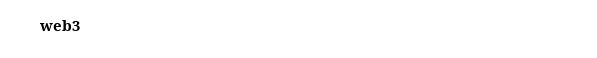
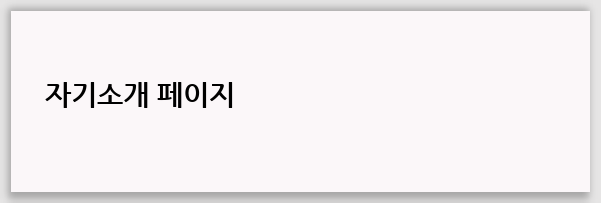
- web3
+ 자기소개 페이지

